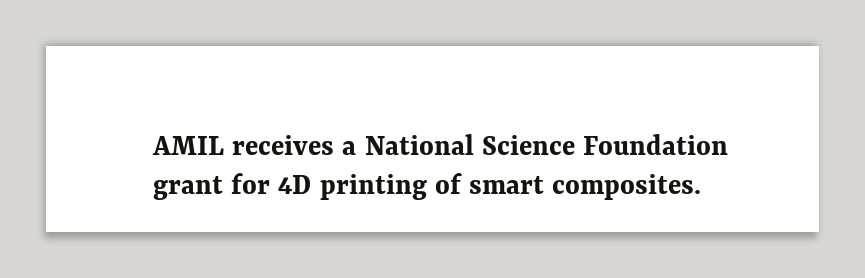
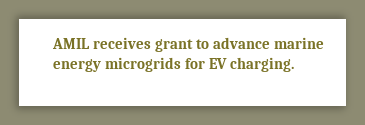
- AMIL receives a National Science Foundation grant for 4D printing of smart composites.
+ AMIL receives grant to advance marine energy microgrids for EV charging.

